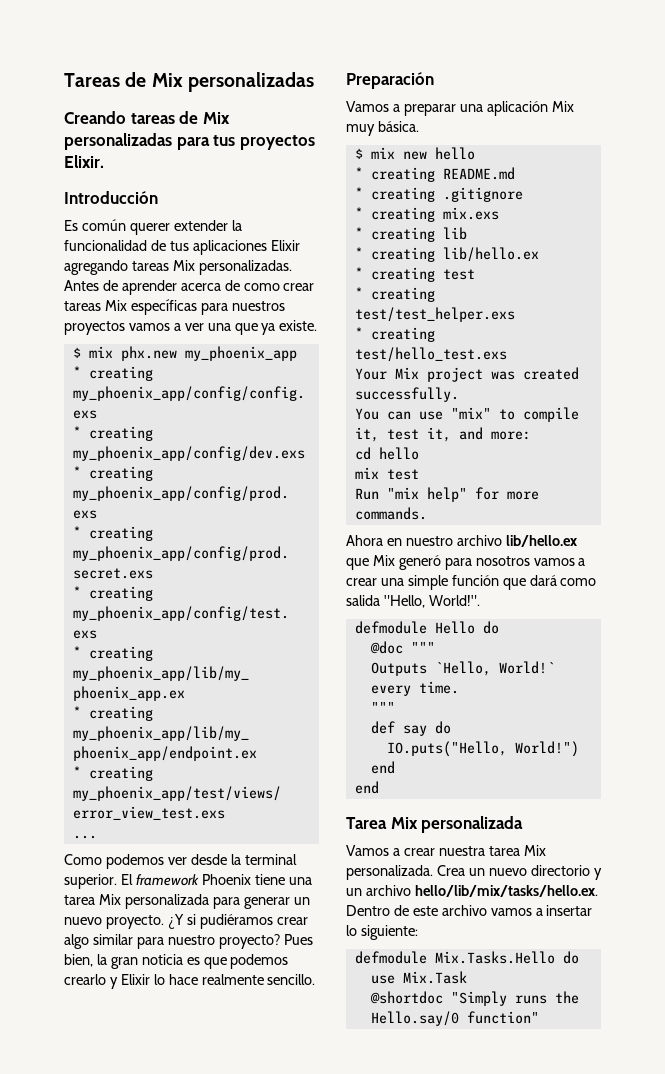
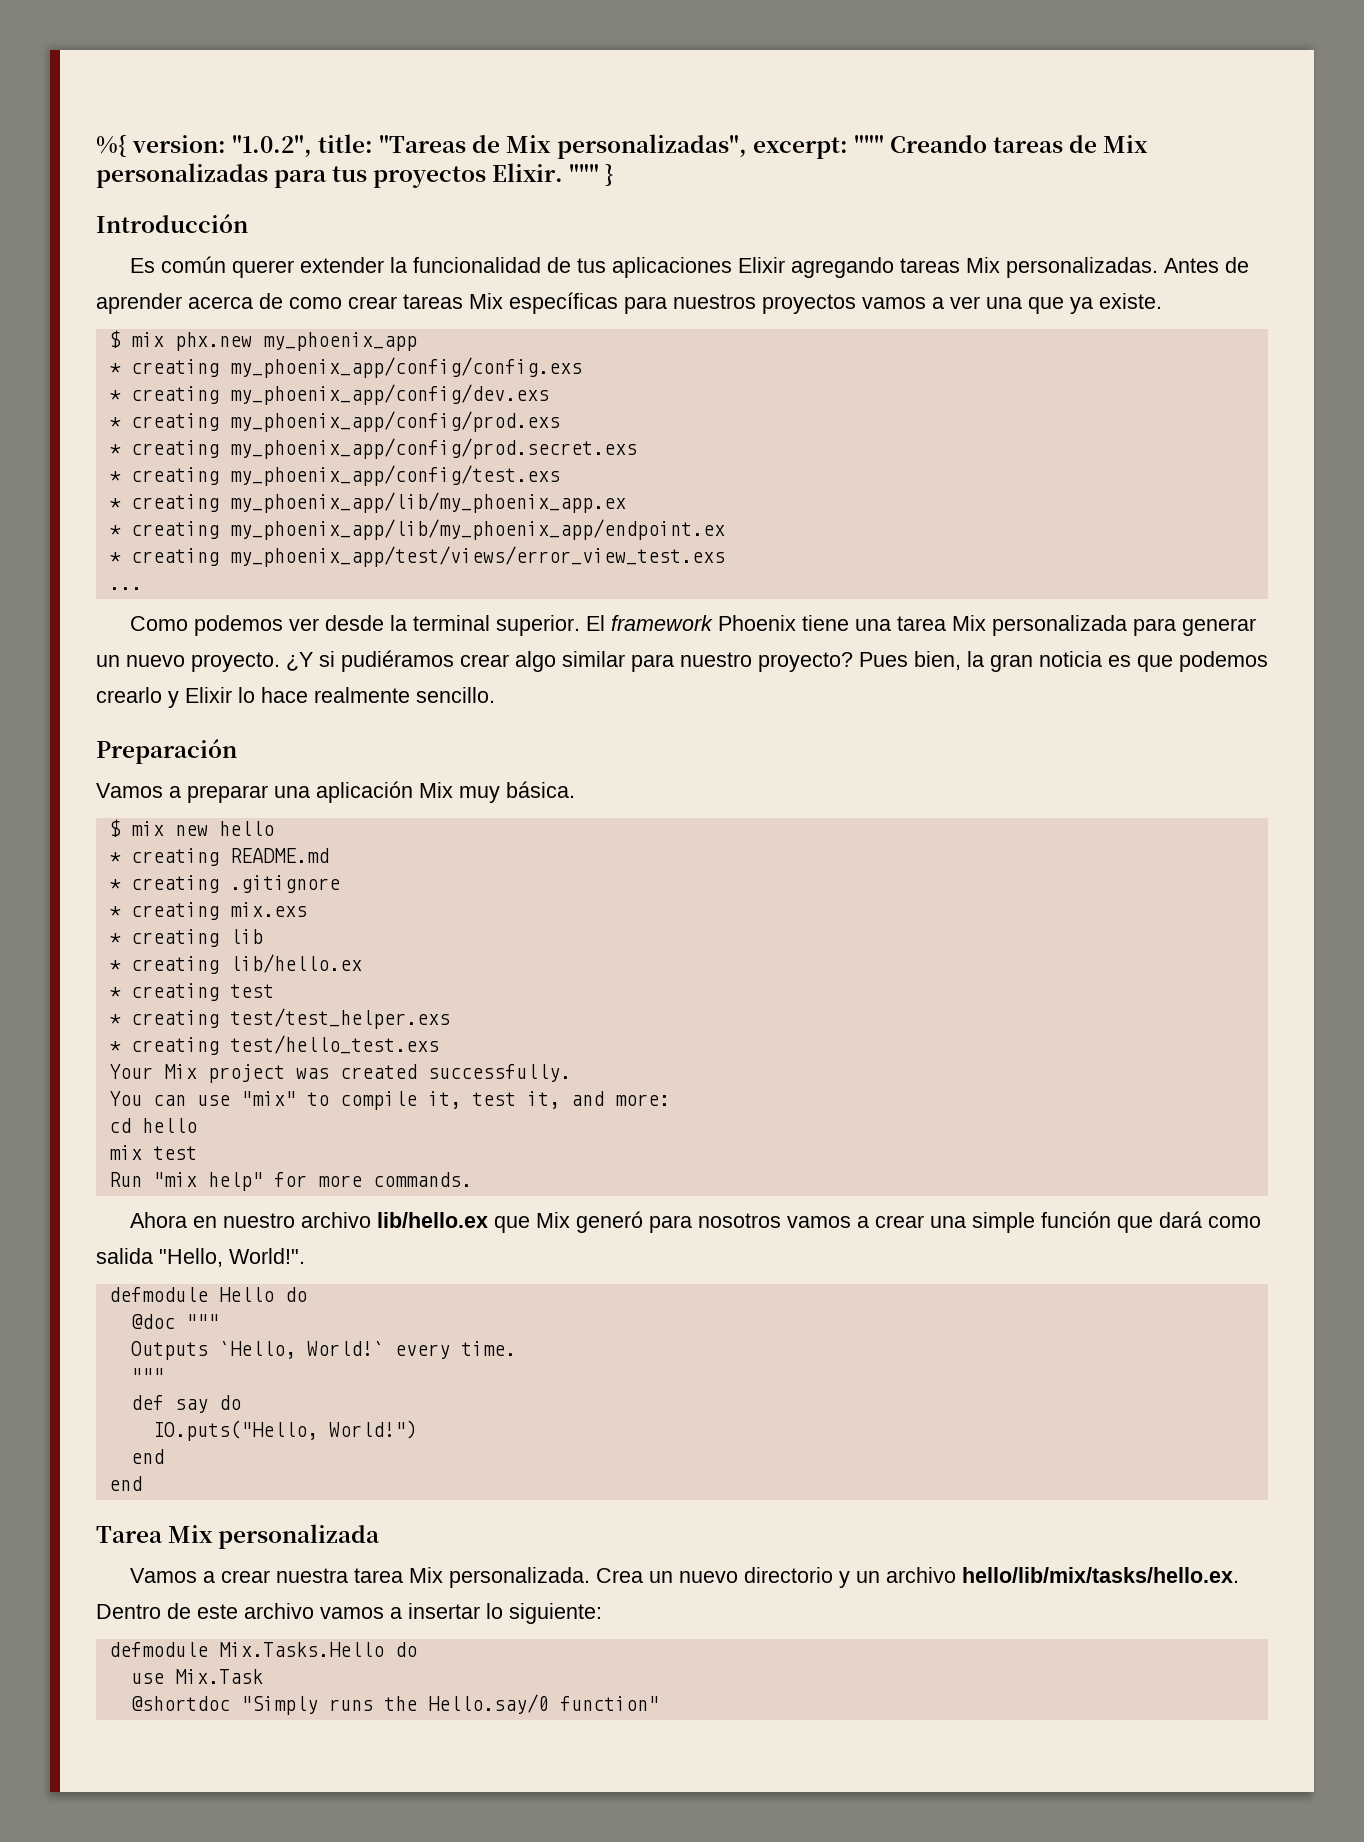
- Tareas de Mix personalizadas
- Creando tareas de Mix personalizadas para tus proyectos Elixir.
+ %{ version: "1.0.2", title: "Tareas de Mix personalizadas", excerpt: """ Creando tareas de Mix personalizadas para tus proyectos Elixir. """ }

